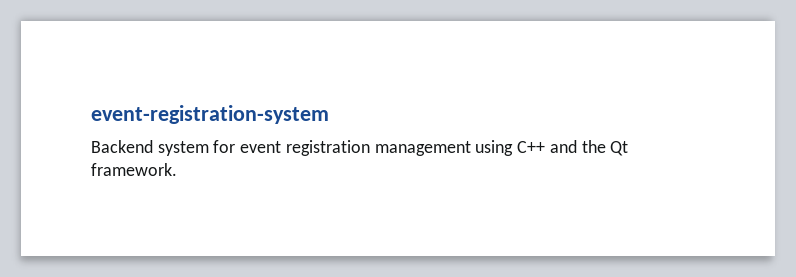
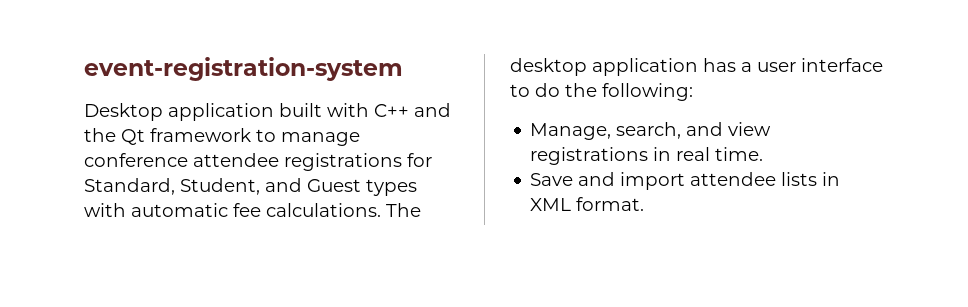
- Backend system for event registration management using C++ and the Qt framework.
+ Desktop application built with C++ and the Qt framework to manage conference attendee registrations for Standard, Student, and Guest types with automatic fee calculations. The desktop application has a user interface to do the following:
+ Manage, search, and view registrations in real time.
+ Save and import attendee lists in XML format.

